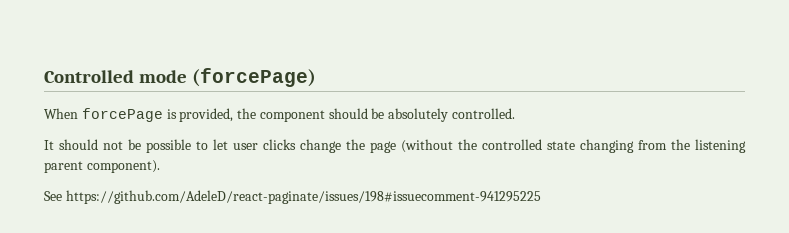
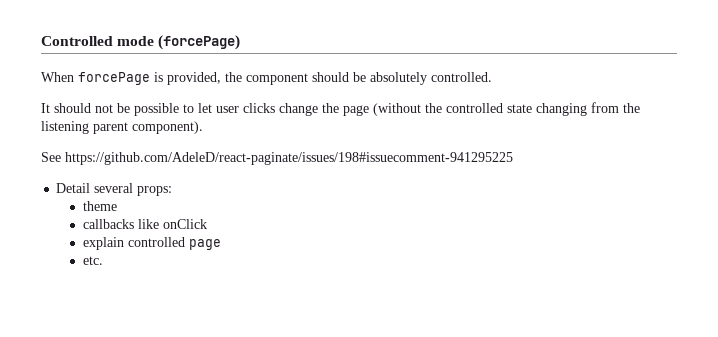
+ Detail several props:
+ theme
+ callbacks like onClick
+ explain controlled page
+ etc.

